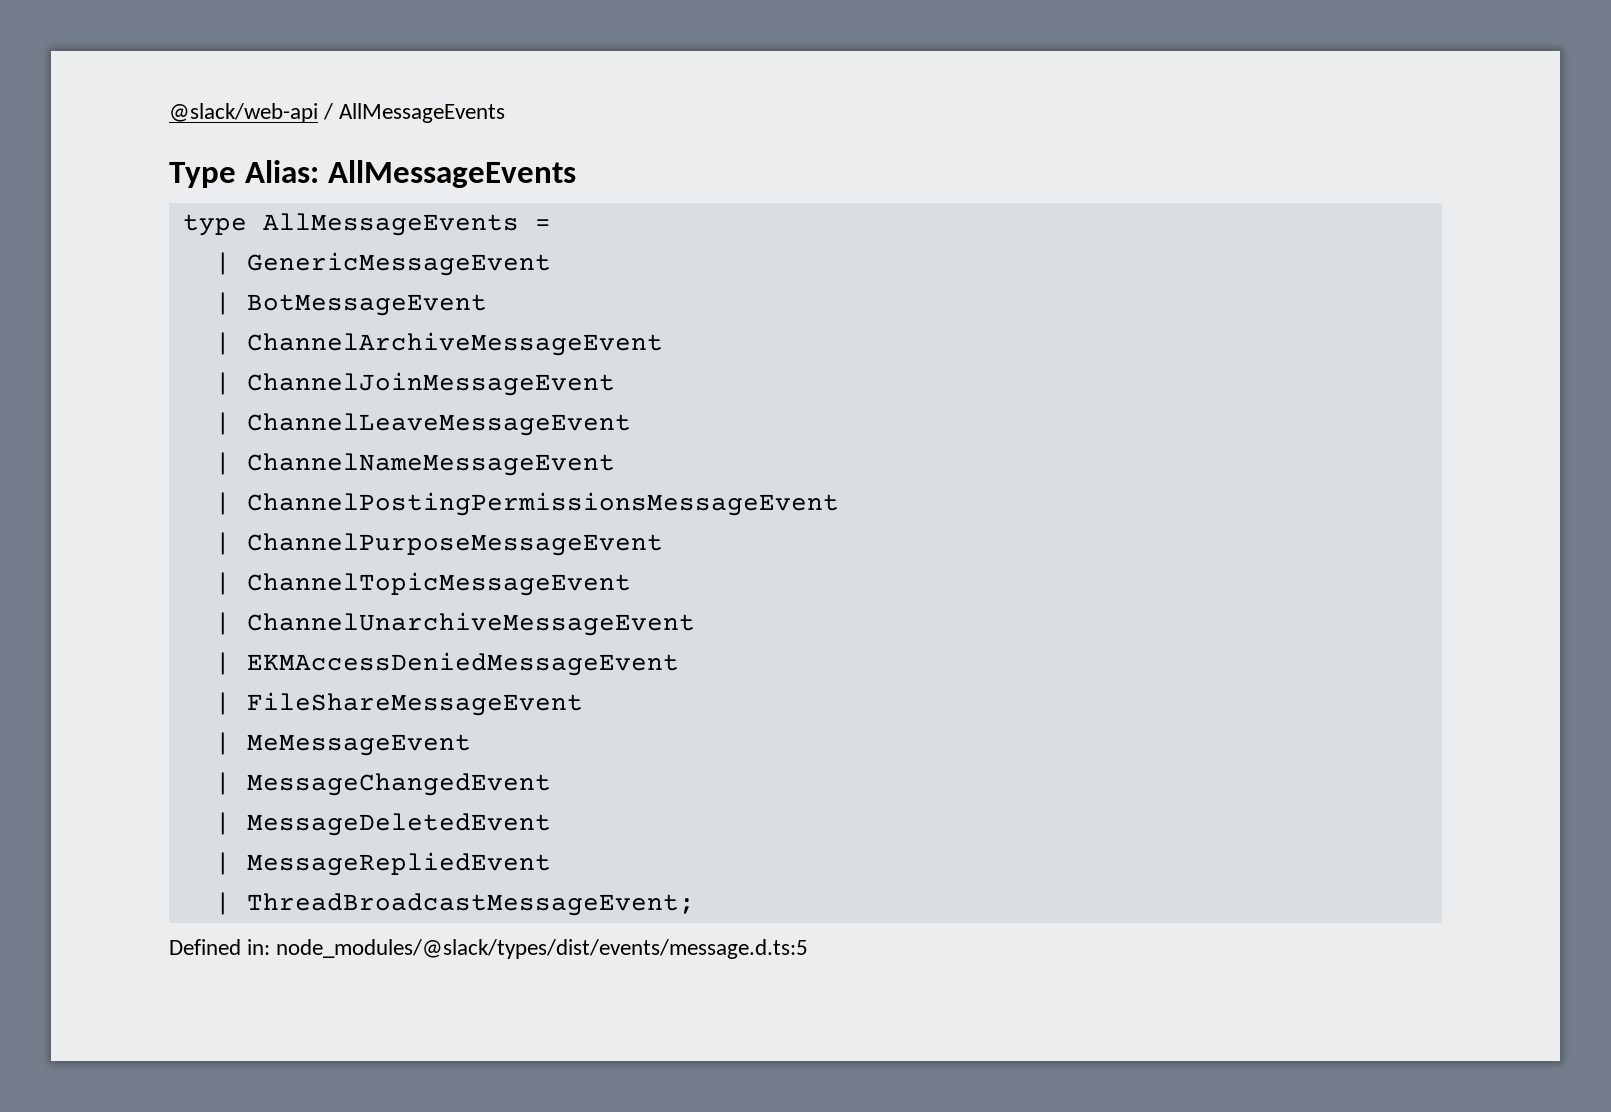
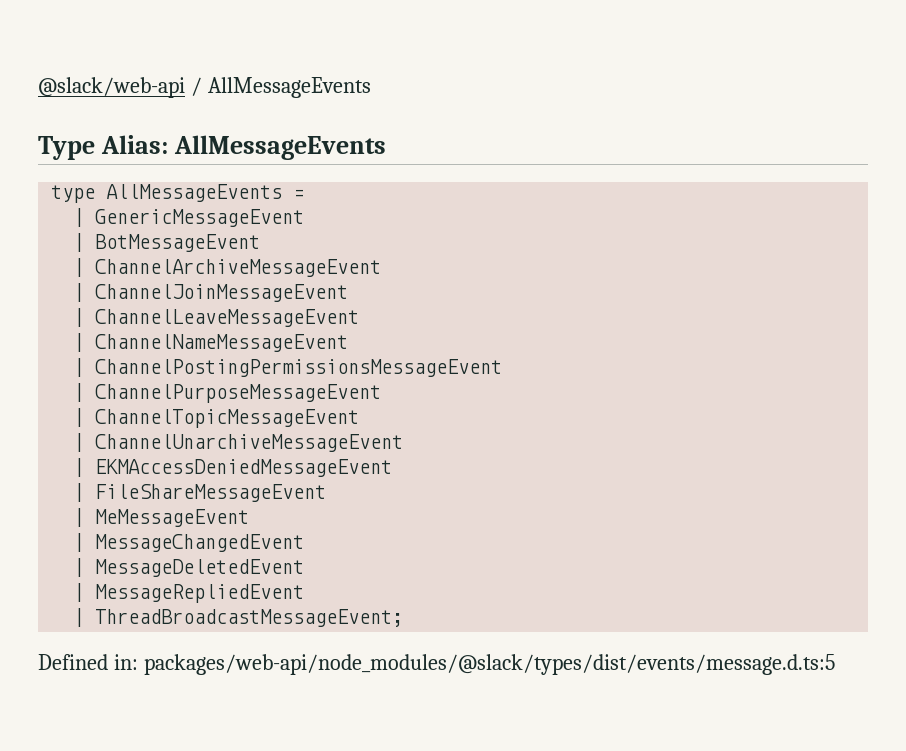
- Defined in: node_modules/@slack/types/dist/events/message.d.ts:5
+ Defined in: packages/web-api/node_modules/@slack/types/dist/events/message.d.ts:5

